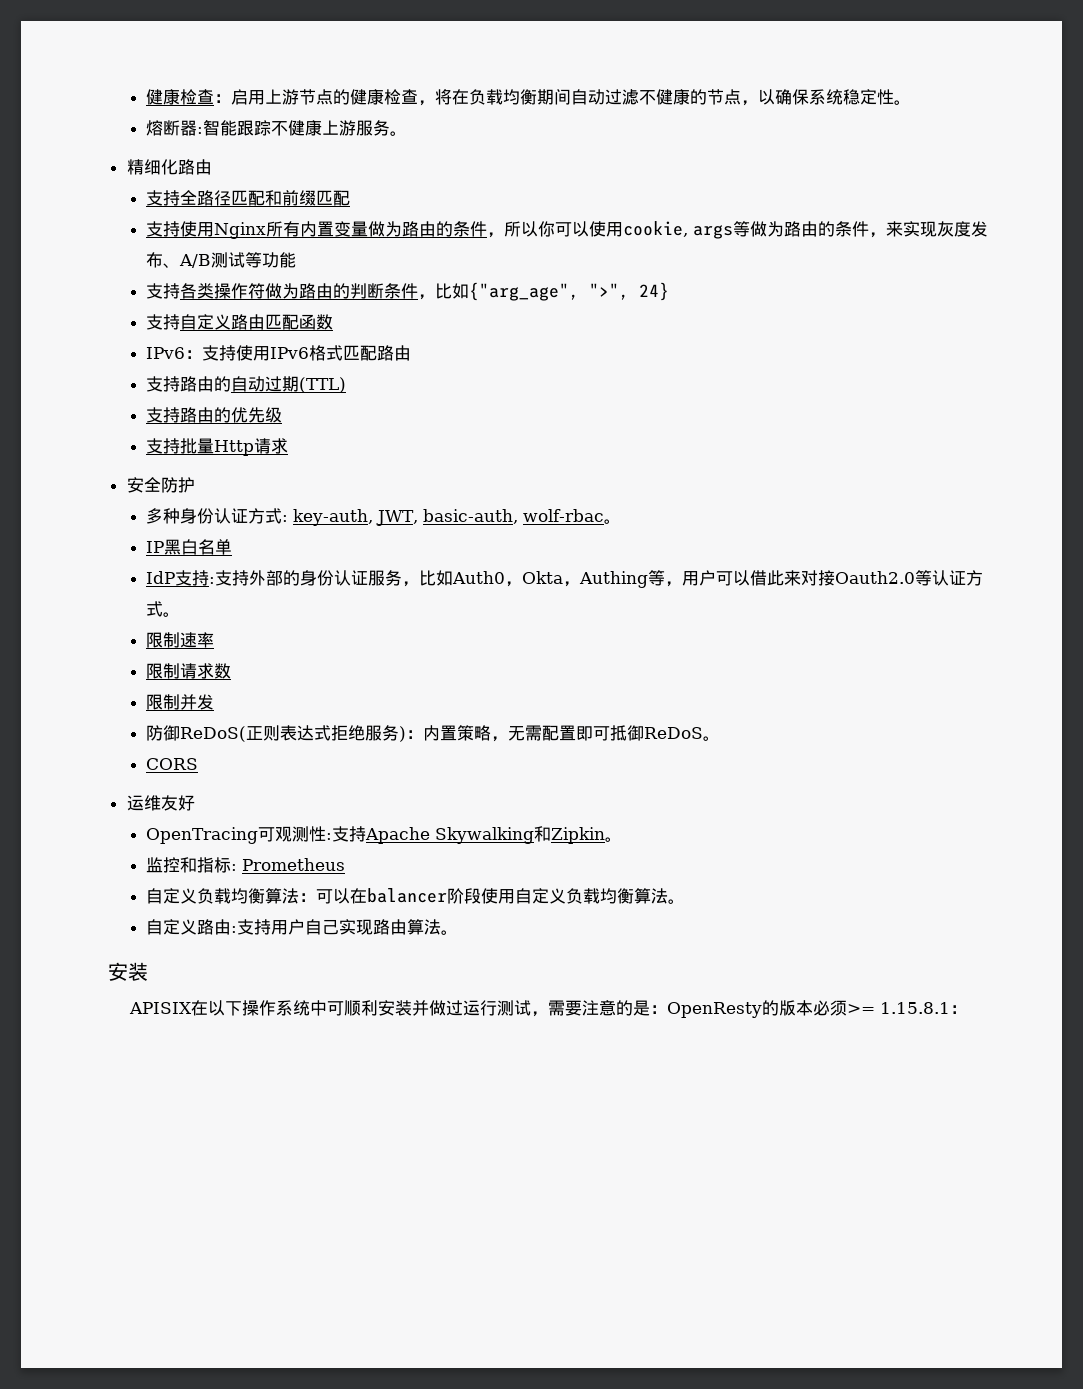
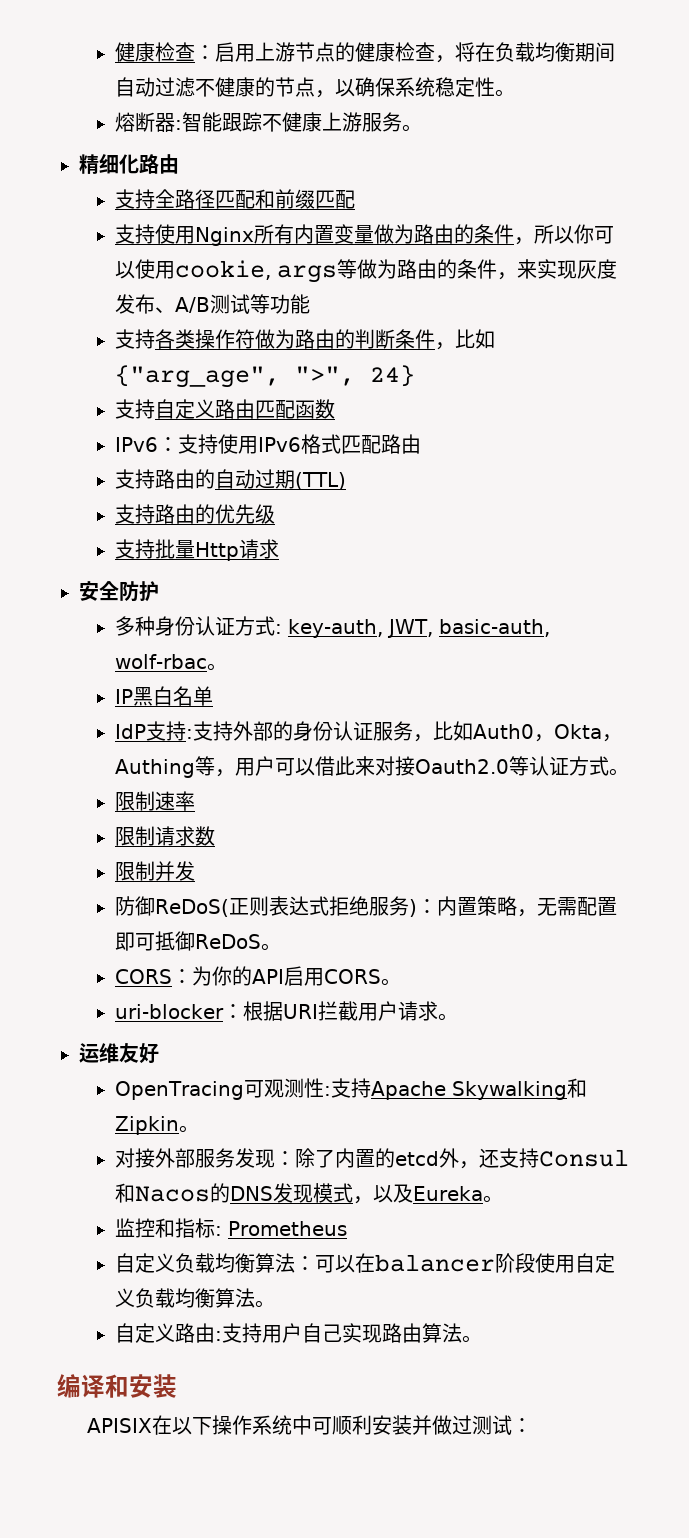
- CORS
+ CORS：为你的API启用CORS。
+ uri-blocker：根据URI拦截用户请求。
+ 对接外部服务发现：除了内置的etcd外，还支持Consul和Nacos的DNS发现模式，以及Eureka。
  自定义路由:支持用户自己实现路由算法。
- 安装
+ 编译和安装
- APISIX在以下操作系统中可顺利安装并做过运行测试，需要注意的是：OpenResty的版本必须>= 1.15.8.1：
+ APISIX在以下操作系统中可顺利安装并做过测试：

